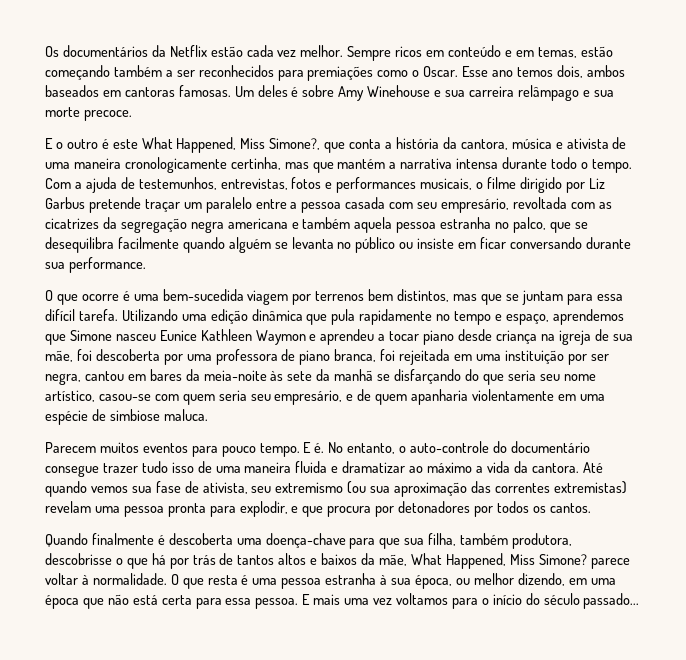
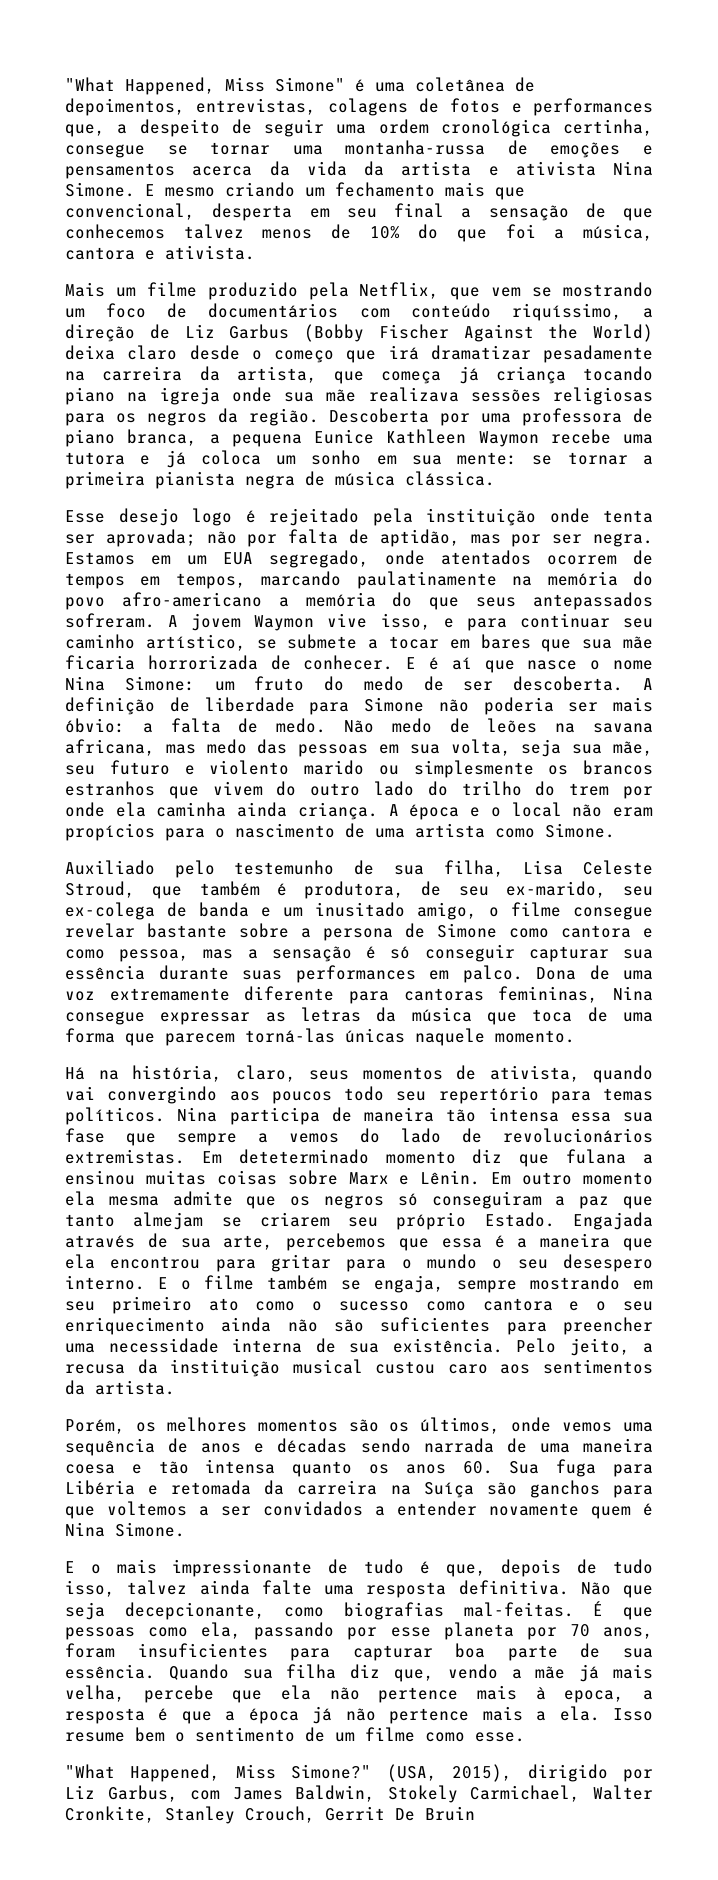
- Os documentários da Netflix estão cada vez melhor. Sempre ricos em conteúdo e em temas, estão começando também a ser reconhecidos para premiações como o Oscar. Esse ano temos dois, ambos baseados em cantoras famosas. Um deles é sobre Amy Winehouse e sua carreira relâmpago e sua morte precoce.
- E o outro é este What Happened, Miss Simone?, que conta a história da cantora, música e ativista de uma maneira cronologicamente certinha, mas que mantém a narrativa intensa durante todo o tempo. Com a ajuda de testemunhos, entrevistas, fotos e performances musicais, o filme dirigido por Liz Garbus pretende traçar um paralelo entre a pessoa casada com seu empresário, revoltada com as cicatrizes da segregação negra americana e também aquela pessoa estranha no palco, que se desequilibra facilmente quando alguém se levanta no público ou insiste em ficar conversando durante sua performance.
- O que ocorre é uma bem-sucedida viagem por terrenos bem distintos, mas que se juntam para essa difícil tarefa. Utilizando uma edição dinâmica que pula rapidamente no tempo e espaço, aprendemos que Simone nasceu Eunice Kathleen Waymon e aprendeu a tocar piano desde criança na igreja de sua mãe, foi descoberta por uma professora de piano branca, foi rejeitada em uma instituição por ser negra, cantou em bares da meia-noite às sete da manhã se disfarçando do que seria seu nome artístico, casou-se com quem seria seu empresário, e de quem apanharia violentamente em uma espécie de simbiose maluca.
- Parecem muitos eventos para pouco tempo. E é. No entanto, o auto-controle do documentário consegue trazer tudo isso de uma maneira fluida e dramatizar ao máximo a vida da cantora. Até quando vemos sua fase de ativista, seu extremismo (ou sua aproximação das correntes extremistas) revelam uma pessoa pronta para explodir, e que procura por detonadores por todos os cantos.
- Quando finalmente é descoberta uma doença-chave para que sua filha, também produtora, descobrisse o que há por trás de tantos altos e baixos da mãe, What Happened, Miss Simone? parece voltar à normalidade. O que resta é uma pessoa estranha à sua época, ou melhor dizendo, em uma época que não está certa para essa pessoa. E mais uma vez voltamos para o início do século passado...
+ "What Happened, Miss Simone" é uma coletânea de depoimentos, entrevistas, colagens de fotos e performances que, a despeito de seguir uma ordem cronológica certinha, consegue se tornar uma montanha-russa de emoções e pensamentos acerca da vida da artista e ativista Nina Simone. E mesmo criando um fechamento mais que convencional, desperta em seu final a sensação de que conhecemos talvez menos de 10% do que foi a música, cantora e ativista.
+ Mais um filme produzido pela Netflix, que vem se mostrando um foco de documentários com conteúdo riquíssimo, a direção de Liz Garbus (Bobby Fischer Against the World) deixa claro desde o começo que irá dramatizar pesadamente na carreira da artista, que começa já criança tocando piano na igreja onde sua mãe realizava sessões religiosas para os negros da região. Descoberta por uma professora de piano branca, a pequena Eunice Kathleen Waymon recebe uma tutora e já coloca um sonho em sua mente: se tornar a primeira pianista negra de música clássica.
+ Esse desejo logo é rejeitado pela instituição onde tenta ser aprovada; não por falta de aptidão, mas por ser negra. Estamos em um EUA segregado, onde atentados ocorrem de tempos em tempos, marcando paulatinamente na memória do povo afro-americano a memória do que seus antepassados sofreram. A jovem Waymon vive isso, e para continuar seu caminho artístico, se submete a tocar em bares que sua mãe ficaria horrorizada de conhecer. E é aí que nasce o nome Nina Simone: um fruto do medo de ser descoberta. A definição de liberdade para Simone não poderia ser mais óbvio: a falta de medo. Não medo de leões na savana africana, mas medo das pessoas em sua volta, seja sua mãe, seu futuro e violento marido ou simplesmente os brancos estranhos que vivem do outro lado do trilho do trem por onde ela caminha ainda criança. A época e o local não eram propícios para o nascimento de uma artista como Simone.
+ Auxiliado pelo testemunho de sua filha, Lisa Celeste Stroud, que também é produtora, de seu ex-marido, seu ex-colega de banda e um inusitado amigo, o filme consegue revelar bastante sobre a persona de Simone como cantora e como pessoa, mas a sensação é só conseguir capturar sua essência durante suas performances em palco. Dona de uma voz extremamente diferente para cantoras femininas, Nina consegue expressar as letras da música que toca de uma forma que parecem torná-las únicas naquele momento.
+ Há na história, claro, seus momentos de ativista, quando vai convergindo aos poucos todo seu repertório para temas políticos. Nina participa de maneira tão intensa essa sua fase que sempre a vemos do lado de revolucionários extremistas. Em deteterminado momento diz que fulana a ensinou muitas coisas sobre Marx e Lênin. Em outro momento ela mesma admite que os negros só conseguiram a paz que tanto almejam se criarem seu próprio Estado. Engajada através de sua arte, percebemos que essa é a maneira que ela encontrou para gritar para o mundo o seu desespero interno. E o filme também se engaja, sempre mostrando em seu primeiro ato como o sucesso como cantora e o seu enriquecimento ainda não são suficientes para preencher uma necessidade interna de sua existência. Pelo jeito, a recusa da instituição musical custou caro aos sentimentos da artista.
+ Porém, os melhores momentos são os últimos, onde vemos uma sequência de anos e décadas sendo narrada de uma maneira coesa e tão intensa quanto os anos 60. Sua fuga para Libéria e retomada da carreira na Suíça são ganchos para que voltemos a ser convidados a entender novamente quem é Nina Simone.
+ E o mais impressionante de tudo é que, depois de tudo isso, talvez ainda falte uma resposta definitiva. Não que seja decepcionante, como biografias mal-feitas. É que pessoas como ela, passando por esse planeta por 70 anos, foram insuficientes para capturar boa parte de sua essência. Quando sua filha diz que, vendo a mãe já mais velha, percebe que ela não pertence mais à epoca, a resposta é que a época já não pertence mais a ela. Isso resume bem o sentimento de um filme como esse.
+ "What Happened, Miss Simone?" (USA, 2015), dirigido por Liz Garbus, com James Baldwin, Stokely Carmichael, Walter Cronkite, Stanley Crouch, Gerrit De Bruin

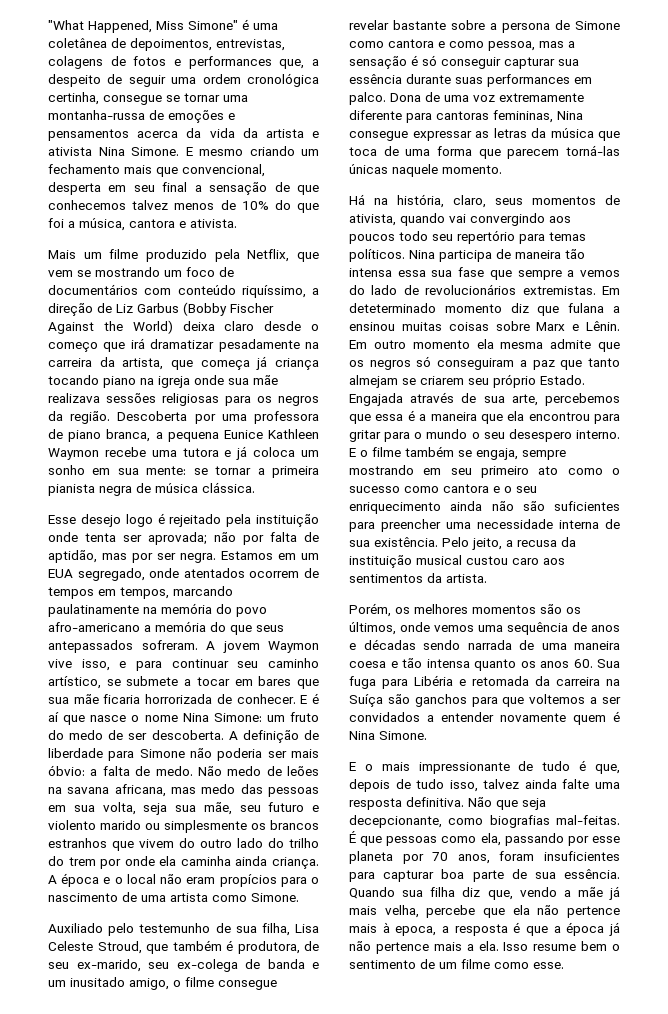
- "What Happened, Miss Simone?" (USA, 2015), dirigido por Liz Garbus, com James Baldwin, Stokely Carmichael, Walter Cronkite, Stanley Crouch, Gerrit De Bruin

